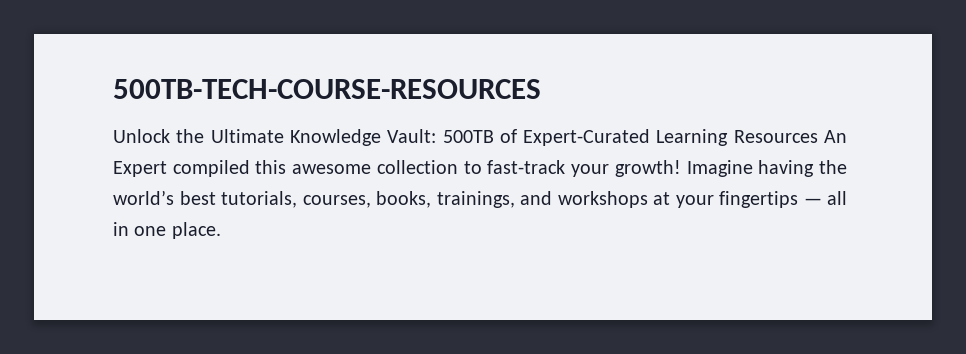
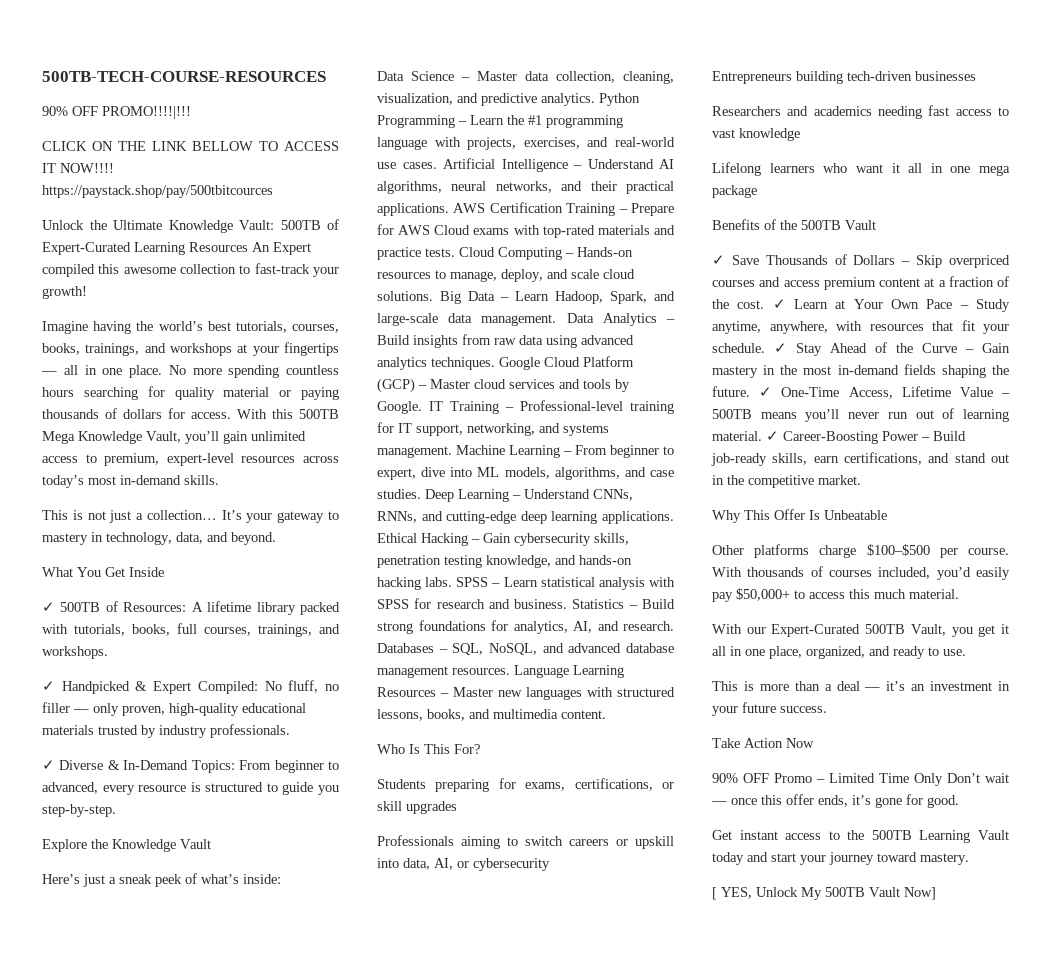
+ 90% OFF PROMO!!!!|!!!
+ CLICK ON THE LINK BELLOW TO ACCESS IT NOW!!!! https://paystack.shop/pay/500tbitcources
- Unlock the Ultimate Knowledge Vault: 500TB of Expert-Curated Learning Resources An Expert compiled this awesome collection to fast-track your growth! Imagine having the world’s best tutorials, courses, books, trainings, and workshops at your fingertips — all in one place.
+ Unlock the Ultimate Knowledge Vault: 500TB of Expert-Curated Learning Resources An Expert compiled this awesome collection to fast-track your growth!
+ Imagine having the world’s best tutorials, courses, books, trainings, and workshops at your fingertips — all in one place.
+ No more spending countless hours searching for quality material or paying thousands of dollars for access. With this 500TB Mega Knowledge Vault, you’ll gain unlimited access to premium, expert-level resources across today’s most in-demand skills.
+ This is not just a collection… It’s your gateway to mastery in technology, data, and beyond.
+ What You Get Inside
+ ✓ 500TB of Resources: A lifetime library packed with tutorials, books, full courses, trainings, and workshops.
+ ✓ Handpicked & Expert Compiled: No fluff, no filler — only proven, high-quality educational materials trusted by industry professionals.
+ ✓ Diverse & In-Demand Topics: From beginner to advanced, every resource is structured to guide you step-by-step.
+ Explore the Knowledge Vault
+ Here’s just a sneak peek of what’s inside:
+ Data Science – Master data collection, cleaning, visualization, and predictive analytics. Python Programming – Learn the #1 programming language with projects, exercises, and real-world use cases. Artificial Intelligence – Understand AI algorithms, neural networks, and their practical applications. AWS Certification Training – Prepare for AWS Cloud exams with top-rated materials and practice tests. Cloud Computing – Hands-on resources to manage, deploy, and scale cloud solutions. Big Data – Learn Hadoop, Spark, and large-scale data management. Data Analytics – Build insights from raw data using advanced analytics techniques. Google Cloud Platform (GCP) – Master cloud services and tools by Google. IT Training – Professional-level training for IT support, networking, and systems management. Machine Learning – From beginner to expert, dive into ML models, algorithms, and case studies. Deep Learning – Understand CNNs, RNNs, and cutting-edge deep learning applications. Ethical Hacking – Gain cybersecurity skills, penetration testing knowledge, and hands-on hacking labs. SPSS – Learn statistical analysis with SPSS for research and business. Statistics – Build strong foundations for analytics, AI, and research. Databases – SQL, NoSQL, and advanced database management resources. Language Learning Resources – Master new languages with structured lessons, books, and multimedia content.
+ Who Is This For?
+ Students preparing for exams, certifications, or skill upgrades
+ Professionals aiming to switch careers or upskill into data, AI, or cybersecurity
+ Entrepreneurs building tech-driven businesses
+ Researchers and academics needing fast access to vast knowledge
+ Lifelong learners who want it all in one mega package
+ Benefits of the 500TB Vault
+ ✓ Save Thousands of Dollars – Skip overpriced courses and access premium content at a fraction of the cost. ✓ Learn at Your Own Pace – Study anytime, anywhere, with resources that fit your schedule. ✓ Stay Ahead of the Curve – Gain mastery in the most in-demand fields shaping the future. ✓ One-Time Access, Lifetime Value – 500TB means you’ll never run out of learning material. ✓ Career-Boosting Power – Build job-ready skills, earn certifications, and stand out in the competitive market.
+ Why This Offer Is Unbeatable
+ Other platforms charge $100–$500 per course. With thousands of courses included, you’d easily pay $50,000+ to access this much material.
+ With our Expert-Curated 500TB Vault, you get it all in one place, organized, and ready to use.
+ This is more than a deal — it’s an investment in your future success.
+ Take Action Now
+ 90% OFF Promo – Limited Time Only Don’t wait — once this offer ends, it’s gone for good.
+ Get instant access to the 500TB Learning Vault today and start your journey toward mastery.
+ [ YES, Unlock My 500TB Vault Now]

